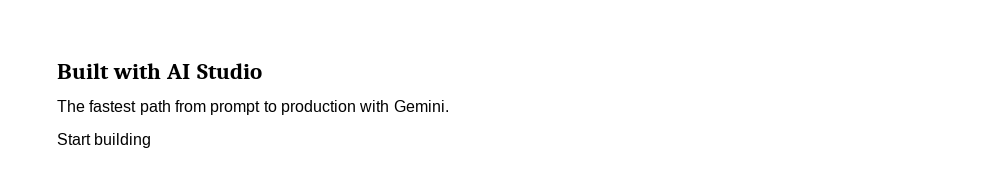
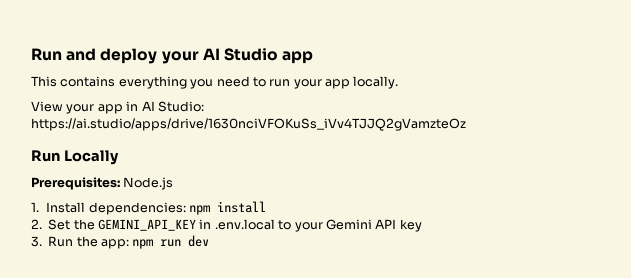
- Built with AI Studio
- The fastest path from prompt to production with Gemini.
- Start building
+ Run and deploy your AI Studio app
+ This contains everything you need to run your app locally.
+ View your app in AI Studio: https://ai.studio/apps/drive/1630nciVFOKuSs_iVv4TJJQ2gVamzteOz
+ Run Locally
+ Prerequisites: Node.js
+ 1. Install dependencies: npm install
+ 2. Set the GEMINI_API_KEY in .env.local to your Gemini API key
+ 3. Run the app: npm run dev

